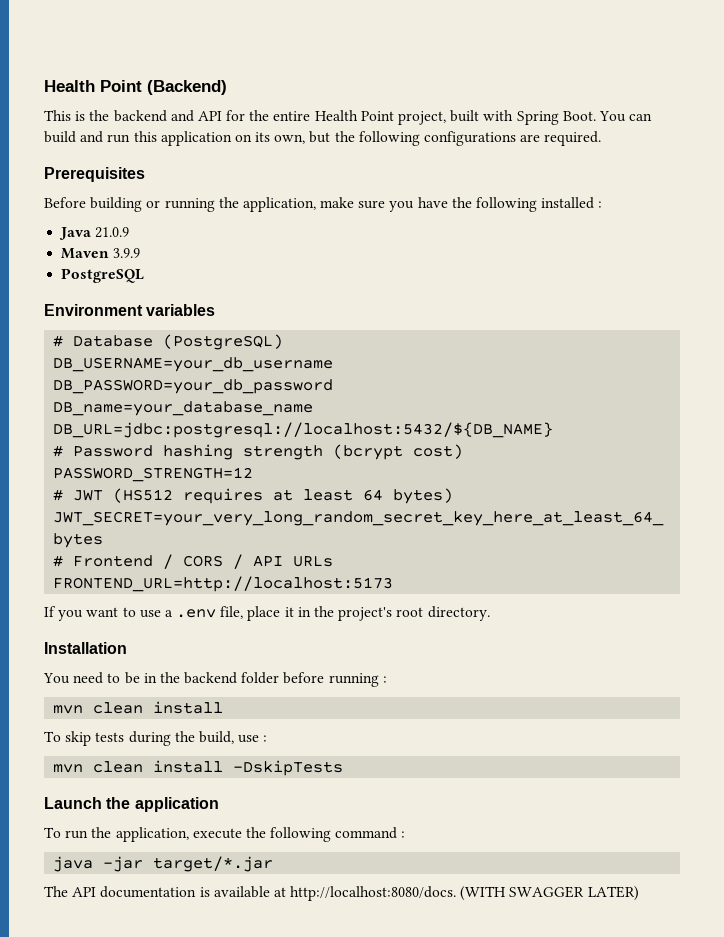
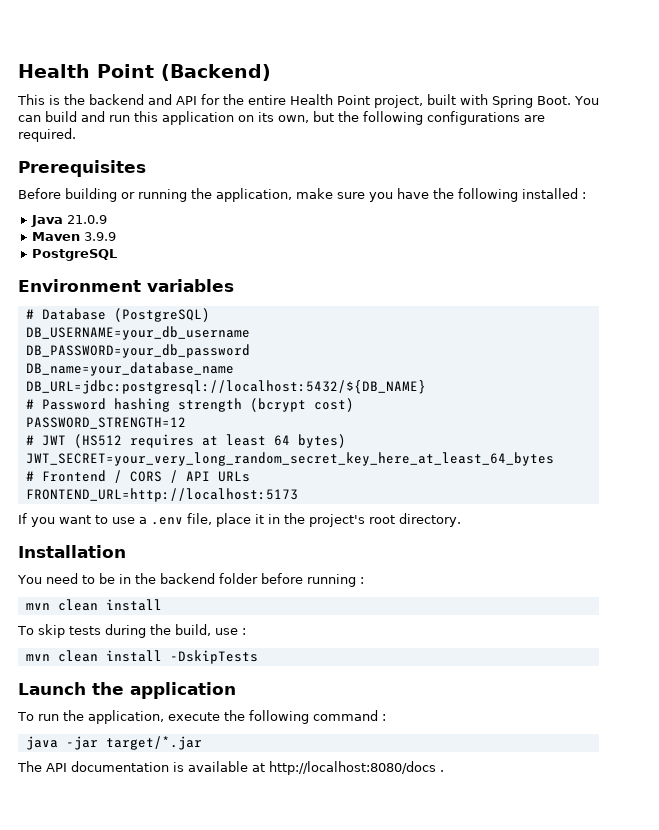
- The API documentation is available at http://localhost:8080/docs. (WITH SWAGGER LATER)
+ The API documentation is available at http://localhost:8080/docs .

